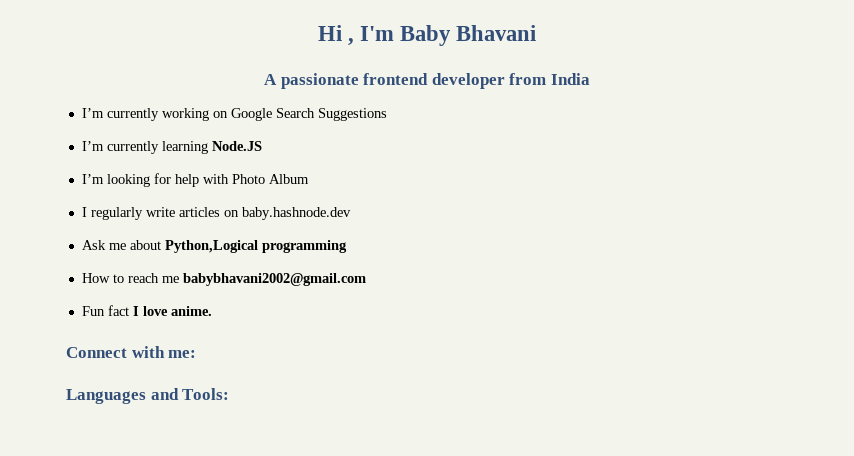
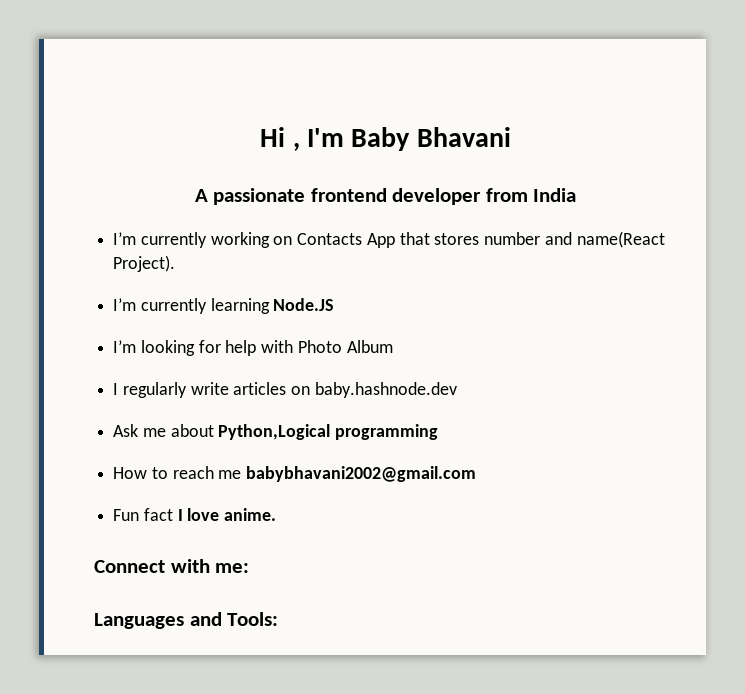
- I’m currently working on Google Search Suggestions
+ I’m currently working on Contacts App that stores number and name(React Project).

